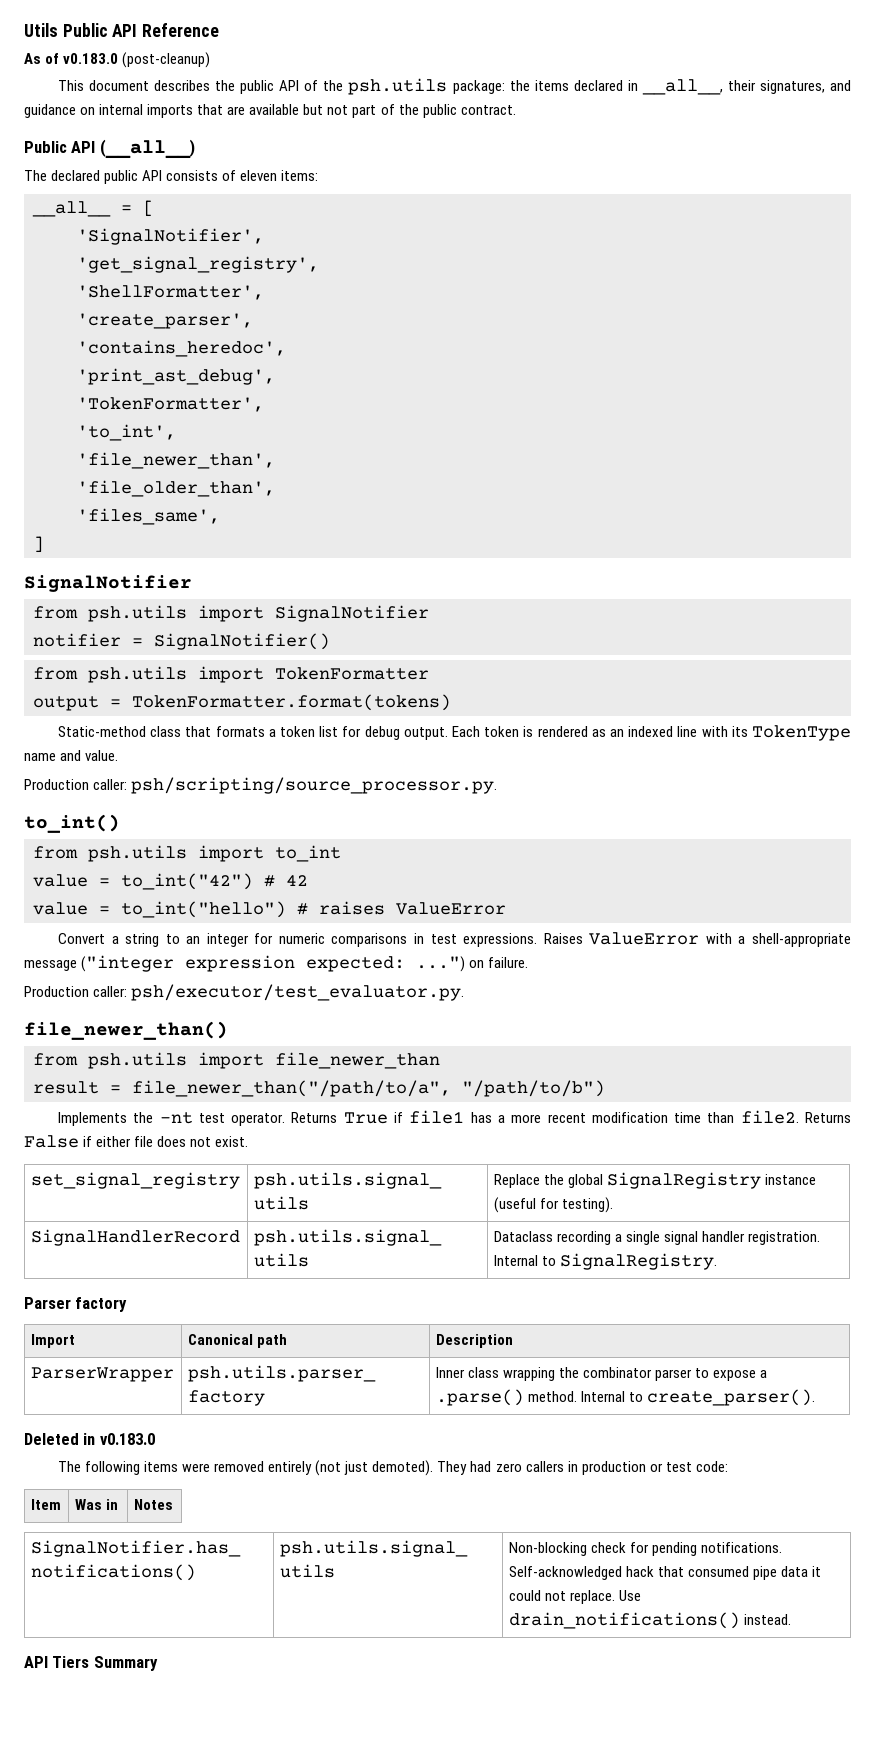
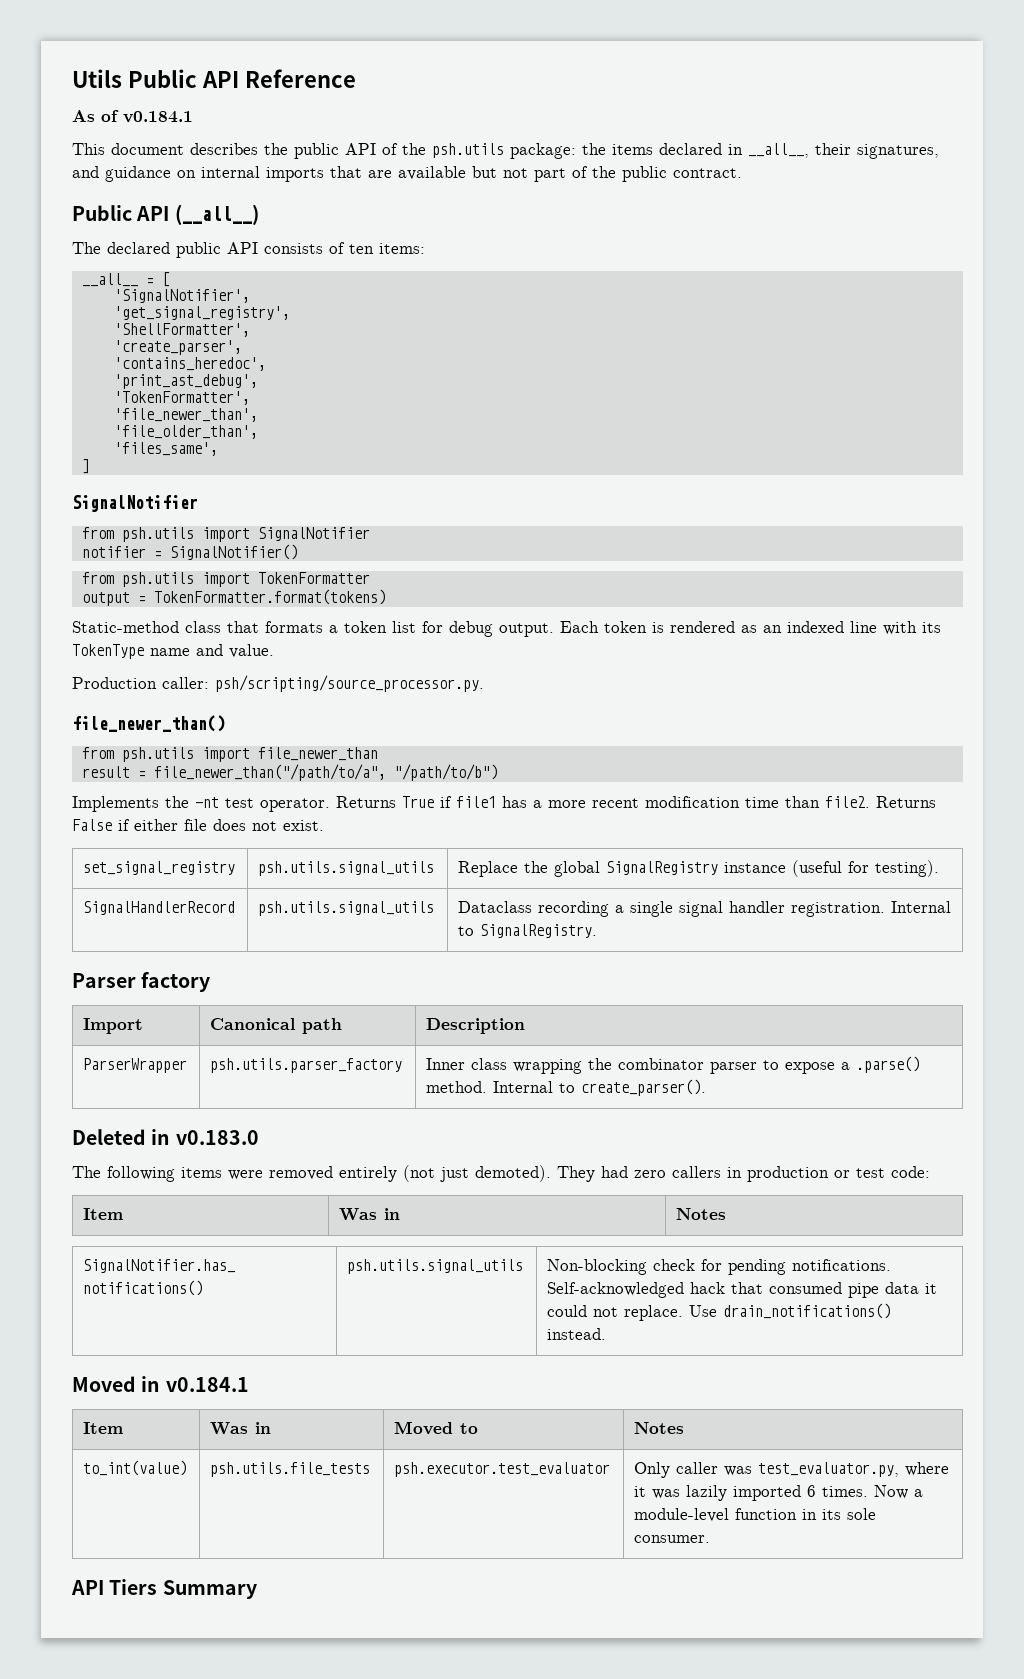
- As of v0.183.0 (post-cleanup)
+ As of v0.184.1
- The declared public API consists of eleven items:
+ The declared public API consists of ten items:
- 'to_int',
- to_int()
- from psh.utils import to_int
- value = to_int("42") # 42
- value = to_int("hello") # raises ValueError
- Convert a string to an integer for numeric comparisons in test expressions. Raises ValueError with a shell-appropriate message ("integer expression expected: ...") on failure.
- Production caller: psh/executor/test_evaluator.py.
+ Moved in v0.184.1
+ Item | Was in | Moved to | Notes
+ to_int(value) | psh.utils.file_tests | psh.executor.test_evaluator | Only caller was test_evaluator.py, where it was lazily imported 6 times. Now a module-level function in its sole consumer.

